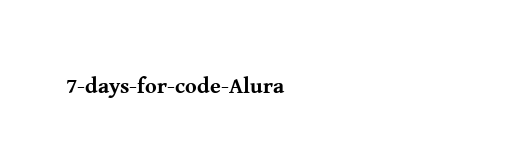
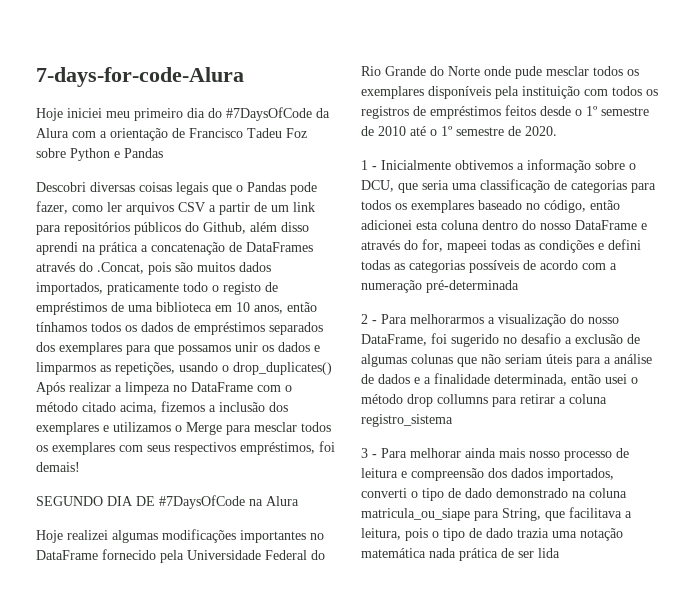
+ Hoje iniciei meu primeiro dia do #7DaysOfCode da Alura com a orientação de Francisco Tadeu Foz sobre Python e Pandas
+ Descobri diversas coisas legais que o Pandas pode fazer, como ler arquivos CSV a partir de um link para repositórios públicos do Github, além disso aprendi na prática a concatenação de DataFrames através do .Concat, pois são muitos dados importados, praticamente todo o registo de empréstimos de uma biblioteca em 10 anos, então tínhamos todos os dados de empréstimos separados dos exemplares para que possamos unir os dados e limparmos as repetições, usando o drop_duplicates() Após realizar a limpeza no DataFrame com o método citado acima, fizemos a inclusão dos exemplares e utilizamos o Merge para mesclar todos os exemplares com seus respectivos empréstimos, foi demais!
+ SEGUNDO DIA DE #7DaysOfCode na Alura
+ Hoje realizei algumas modificações importantes no DataFrame fornecido pela Universidade Federal do Rio Grande do Norte onde pude mesclar todos os exemplares disponíveis pela instituição com todos os registros de empréstimos feitos desde o 1º semestre de 2010 até o 1º semestre de 2020.
+ 1 - Inicialmente obtivemos a informação sobre o DCU, que seria uma classificação de categorias para todos os exemplares baseado no código, então adicionei esta coluna dentro do nosso DataFrame e através do for, mapeei todas as condições e defini todas as categorias possíveis de acordo com a numeração pré-determinada
+ 2 - Para melhorarmos a visualização do nosso DataFrame, foi sugerido no desafio a exclusão de algumas colunas que não seriam úteis para a análise de dados e a finalidade determinada, então usei o método drop collumns para retirar a coluna registro_sistema
+ 3 - Para melhorar ainda mais nosso processo de leitura e compreensão dos dados importados, converti o tipo de dado demonstrado na coluna matricula_ou_siape para String, que facilitava a leitura, pois o tipo de dado trazia uma notação matemática nada prática de ser lida

